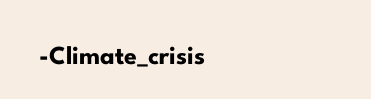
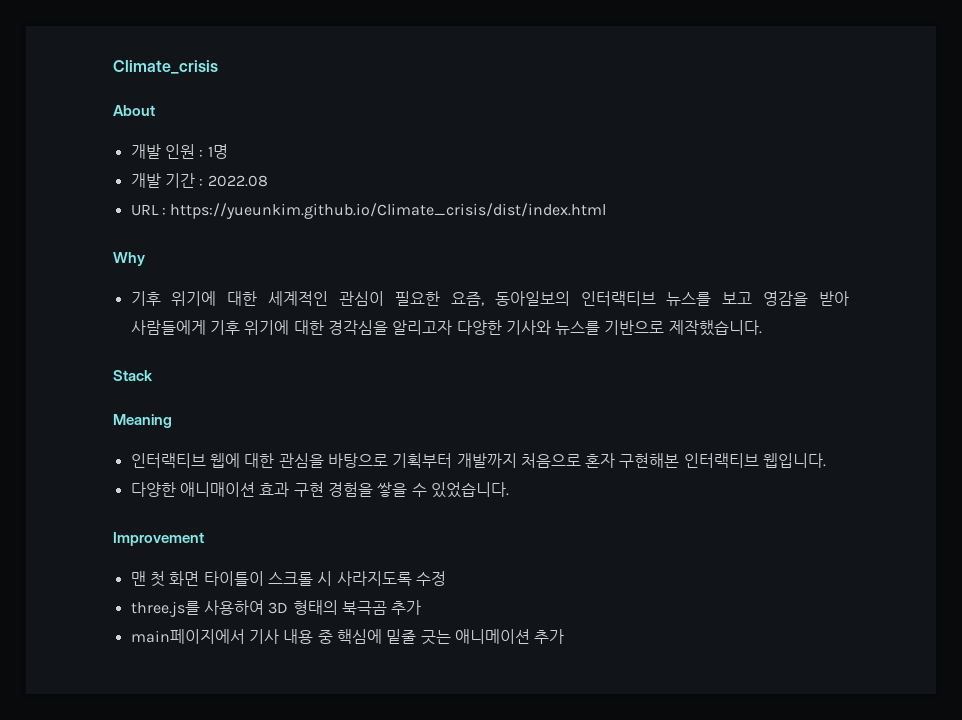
- -Climate_crisis
+ Climate_crisis
+ About
+ 개발 인원 : 1명
+ 개발 기간 : 2022.08
+ URL : https://yueunkim.github.io/Climate_crisis/dist/index.html
+ Why
+ 기후 위기에 대한 세계적인 관심이 필요한 요즘, 동아일보의 인터랙티브 뉴스를 보고 영감을 받아 사람들에게 기후 위기에 대한 경각심을 알리고자 다양한 기사와 뉴스를 기반으로 제작했습니다.
+ Stack
+ Meaning
+ 인터랙티브 웹에 대한 관심을 바탕으로 기획부터 개발까지 처음으로 혼자 구현해본 인터랙티브 웹입니다.
+ 다양한 애니매이션 효과 구현 경험을 쌓을 수 있었습니다.
+ Improvement
+ 맨 첫 화면 타이틀이 스크롤 시 사라지도록 수정
+ three.js를 사용하여 3D 형태의 북극곰 추가
+ main페이지에서 기사 내용 중 핵심에 밑줄 긋는 애니메이션 추가

